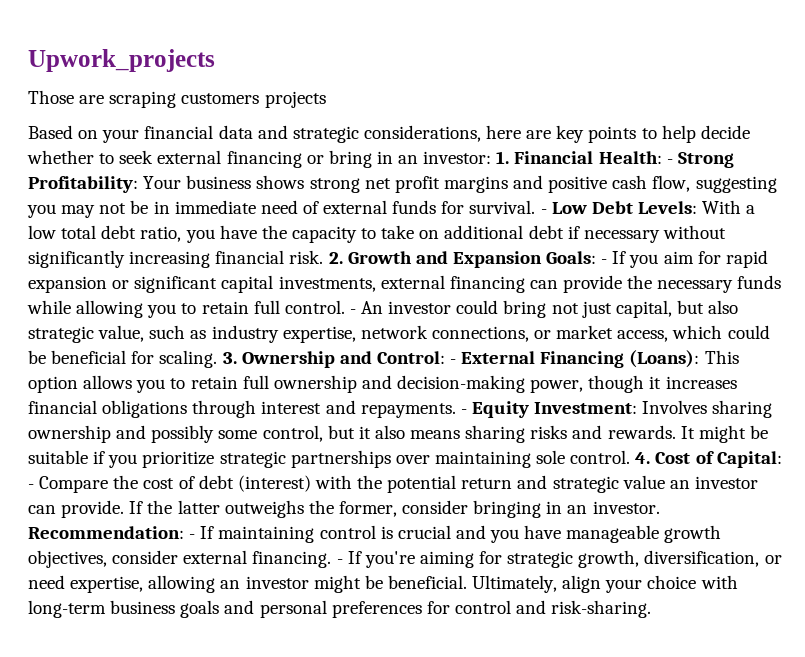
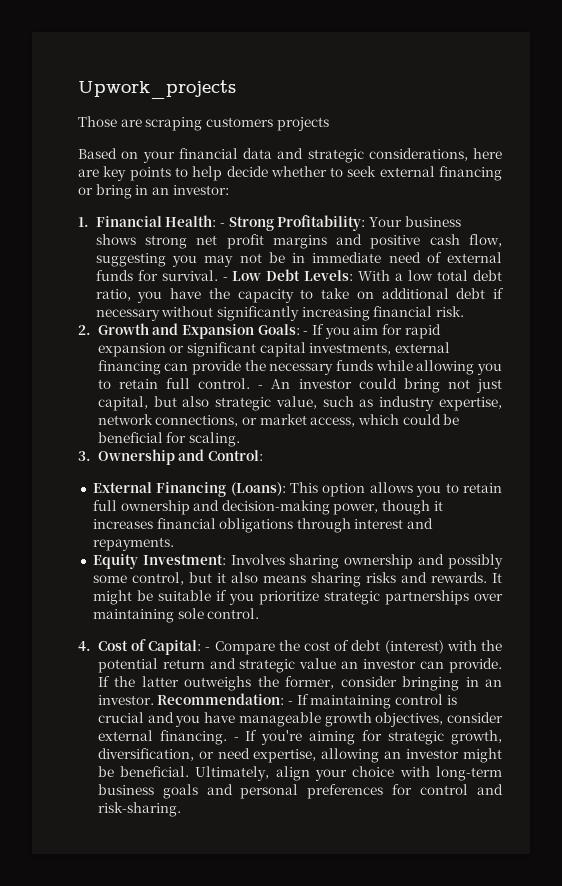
- Based on your financial data and strategic considerations, here are key points to help decide whether to seek external financing or bring in an investor: 1. Financial Health: - Strong Profitability: Your business shows strong net profit margins and positive cash flow, suggesting you may not be in immediate need of external funds for survival.
+ Based on your financial data and strategic considerations, here are key points to help decide whether to seek external financing or bring in an investor:
+ 1. Financial Health: - Strong Profitability: Your business shows strong net profit margins and positive cash flow, suggesting you may not be in immediate need of external funds for survival.
- - Low Debt Levels: With a low total debt ratio, you have the capacity to take on additional debt if necessary without significantly increasing financial risk. 2. Growth and Expansion Goals: - If you aim for rapid expansion or significant capital investments, external financing can provide the necessary funds while allowing you to retain full control.
+ - Low Debt Levels: With a low total debt ratio, you have the capacity to take on additional debt if necessary without significantly increasing financial risk.
+ 2. Growth and Expansion Goals: - If you aim for rapid expansion or significant capital investments, external financing can provide the necessary funds while allowing you to retain full control.
- - An investor could bring not just capital, but also strategic value, such as industry expertise, network connections, or market access, which could be beneficial for scaling. 3. Ownership and Control: - External Financing (Loans):
+ - An investor could bring not just capital, but also strategic value, such as industry expertise, network connections, or market access, which could be beneficial for scaling.
+ 3. Ownership and Control:
+ External Financing (Loans):
- This option allows you to retain full ownership and decision-making power, though it increases financial obligations through interest and repayments. - Equity Investment:
+ This option allows you to retain full ownership and decision-making power, though it increases financial obligations through interest and repayments.
+ Equity Investment:
- It might be suitable if you prioritize strategic partnerships over maintaining sole control. 4. Cost of Capital: - Compare the cost of debt (interest) with the potential return and strategic value an investor can provide.
+ It might be suitable if you prioritize strategic partnerships over maintaining sole control.
+ 4. Cost of Capital: - Compare the cost of debt (interest) with the potential return and strategic value an investor can provide.

